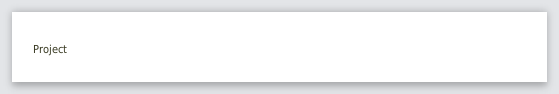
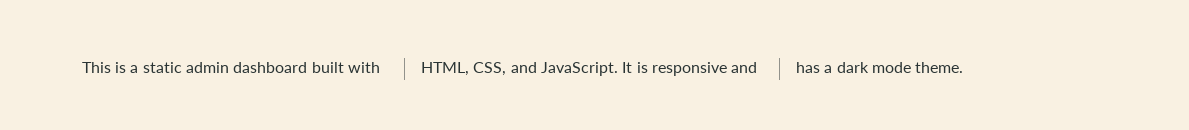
- Project
+ This is a static admin dashboard built with HTML, CSS, and JavaScript. It is responsive and has a dark mode theme.

